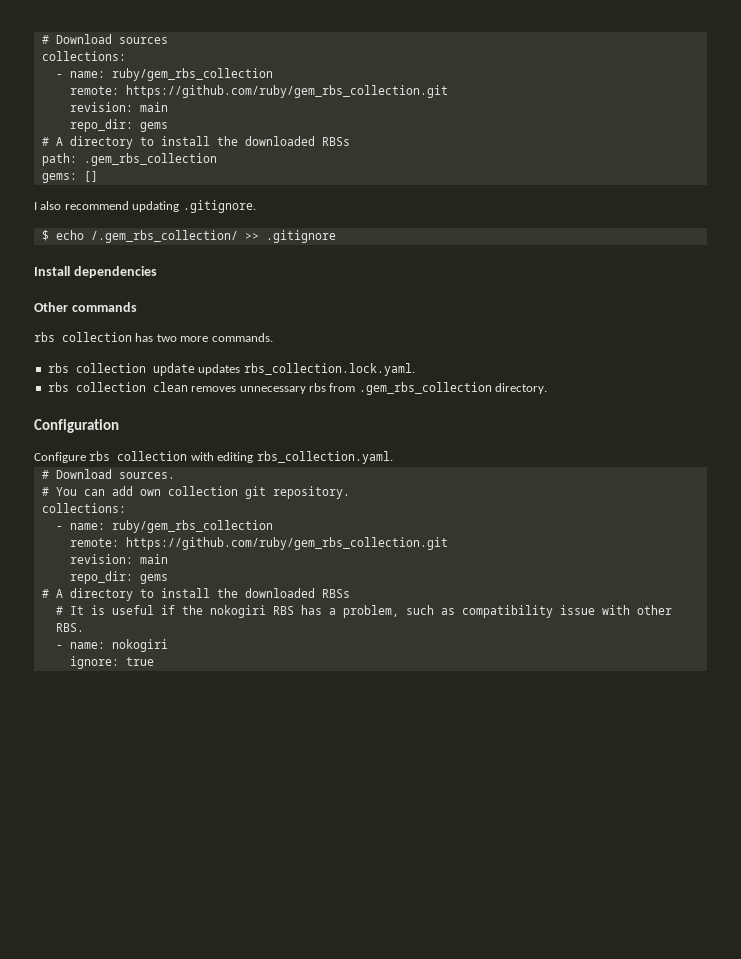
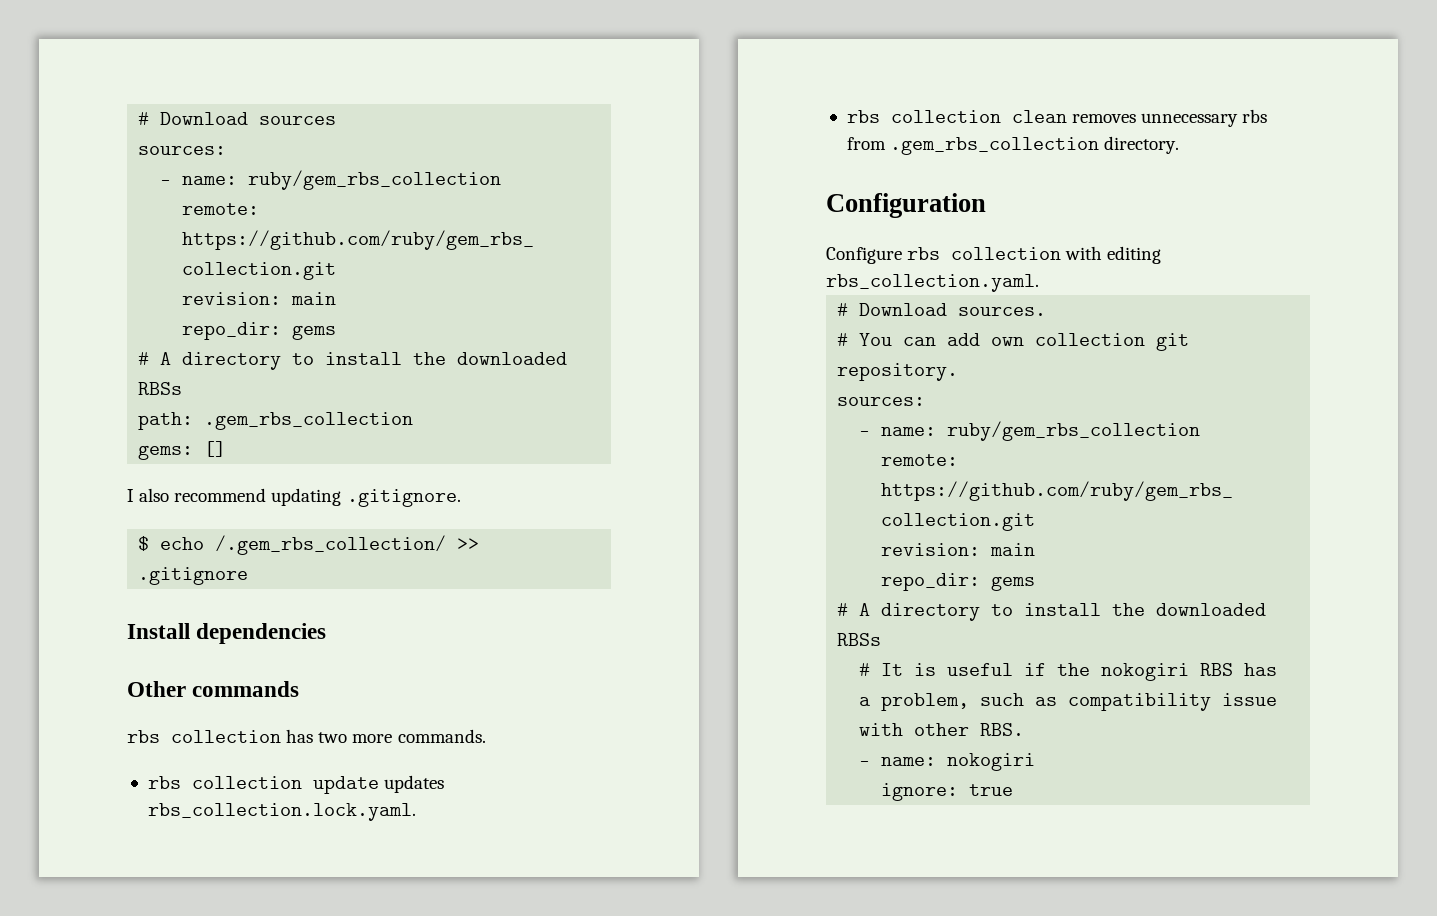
  # Download sources
- collections:
+ sources:
  # You can add own collection git repository.
- collections:
+ sources:

